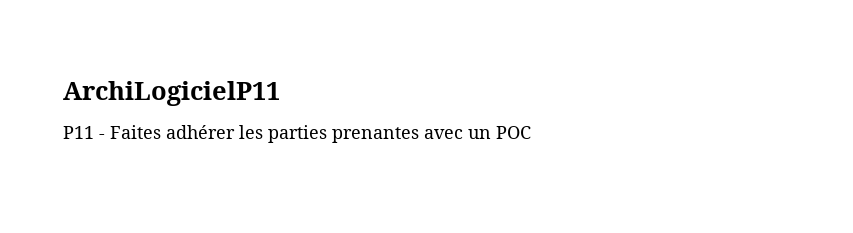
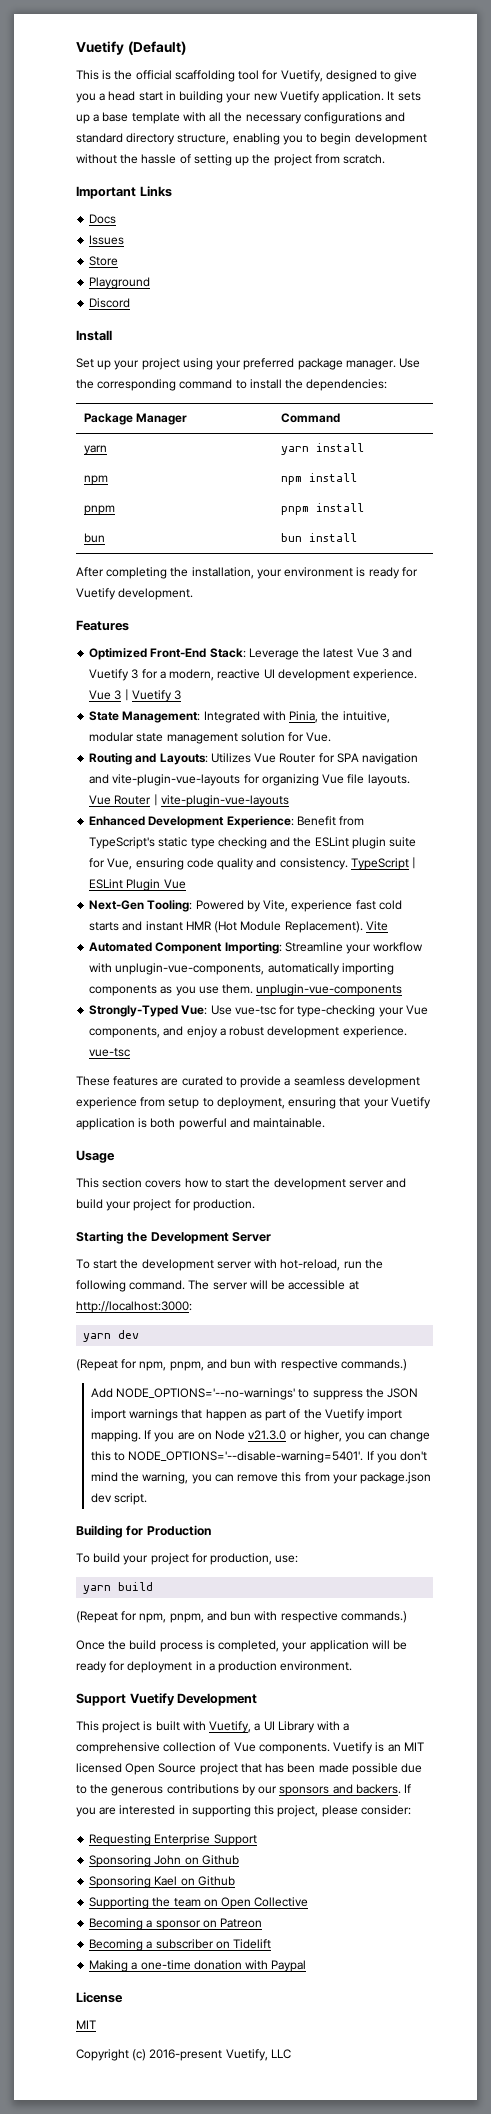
- ArchiLogicielP11
- P11 - Faites adhérer les parties prenantes avec un POC
+ Vuetify (Default)
+ This is the official scaffolding tool for Vuetify, designed to give you a head start in building your new Vuetify application. It sets up a base template with all the necessary configurations and standard directory structure, enabling you to begin development without the hassle of setting up the project from scratch.
+ Important Links
+ Docs
+ Issues
+ Store
+ Playground
+ Discord
+ Install
+ Set up your project using your preferred package manager. Use the corresponding command to install the dependencies:
+ Package Manager | Command
+ yarn | yarn install
+ npm | npm install
+ pnpm | pnpm install
+ bun | bun install
+ After completing the installation, your environment is ready for Vuetify development.
+ Features
+ Optimized Front-End Stack: Leverage the latest Vue 3 and Vuetify 3 for a modern, reactive UI development experience. Vue 3 | Vuetify 3
+ State Management: Integrated with Pinia, the intuitive, modular state management solution for Vue.
+ Routing and Layouts: Utilizes Vue Router for SPA navigation and vite-plugin-vue-layouts for organizing Vue file layouts. Vue Router | vite-plugin-vue-layouts
+ Enhanced Development Experience: Benefit from TypeScript's static type checking and the ESLint plugin suite for Vue, ensuring code quality and consistency. TypeScript | ESLint Plugin Vue
+ Next-Gen Tooling: Powered by Vite, experience fast cold starts and instant HMR (Hot Module Replacement). Vite
+ Automated Component Importing: Streamline your workflow with unplugin-vue-components, automatically importing components as you use them. unplugin-vue-components
+ Strongly-Typed Vue: Use vue-tsc for type-checking your Vue components, and enjoy a robust development experience. vue-tsc
+ These features are curated to provide a seamless development experience from setup to deployment, ensuring that your Vuetify application is both powerful and maintainable.
+ Usage
+ This section covers how to start the development server and build your project for production.
+ Starting the Development Server
+ To start the development server with hot-reload, run the following command. The server will be accessible at http://localhost:3000:
+ yarn dev
+ (Repeat for npm, pnpm, and bun with respective commands.)
+ Add NODE_OPTIONS='--no-warnings' to suppress the JSON import warnings that happen as part of the Vuetify import mapping. If you are on Node v21.3.0 or higher, you can change this to NODE_OPTIONS='--disable-warning=5401'. If you don't mind the warning, you can remove this from your package.json dev script.
+ Building for Production
+ To build your project for production, use:
+ yarn build
+ (Repeat for npm, pnpm, and bun with respective commands.)
+ Once the build process is completed, your application will be ready for deployment in a production environment.
+ Support Vuetify Development
+ This project is built with Vuetify, a UI Library with a comprehensive collection of Vue components. Vuetify is an MIT licensed Open Source project that has been made possible due to the generous contributions by our sponsors and backers. If you are interested in supporting this project, please consider:
+ Requesting Enterprise Support
+ Sponsoring John on Github
+ Sponsoring Kael on Github
+ Supporting the team on Open Collective
+ Becoming a sponsor on Patreon
+ Becoming a subscriber on Tidelift
+ Making a one-time donation with Paypal
+ License
+ MIT
+ Copyright (c) 2016-present Vuetify, LLC

